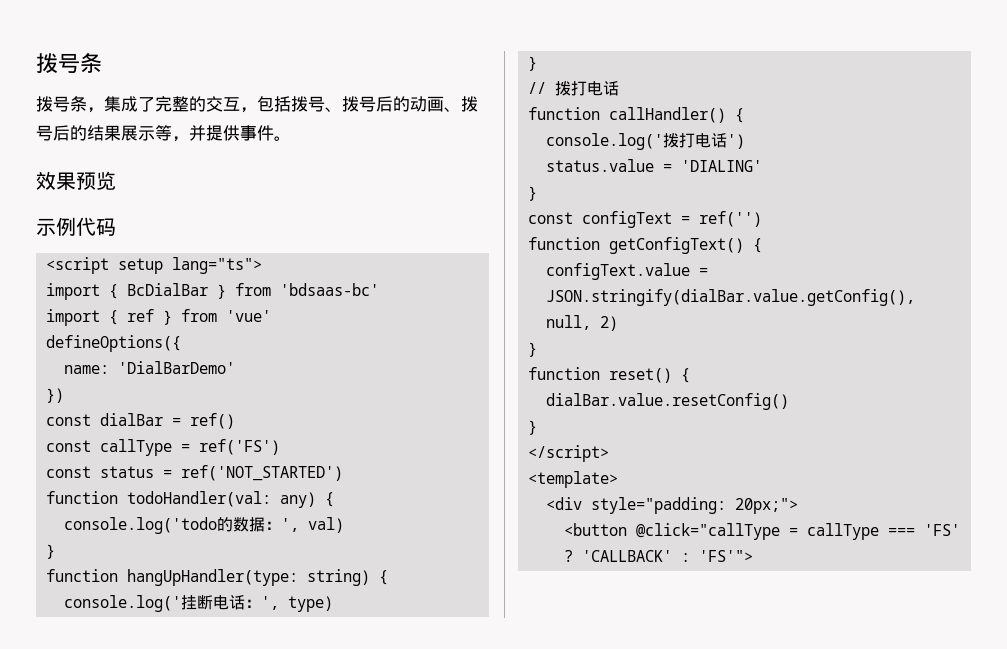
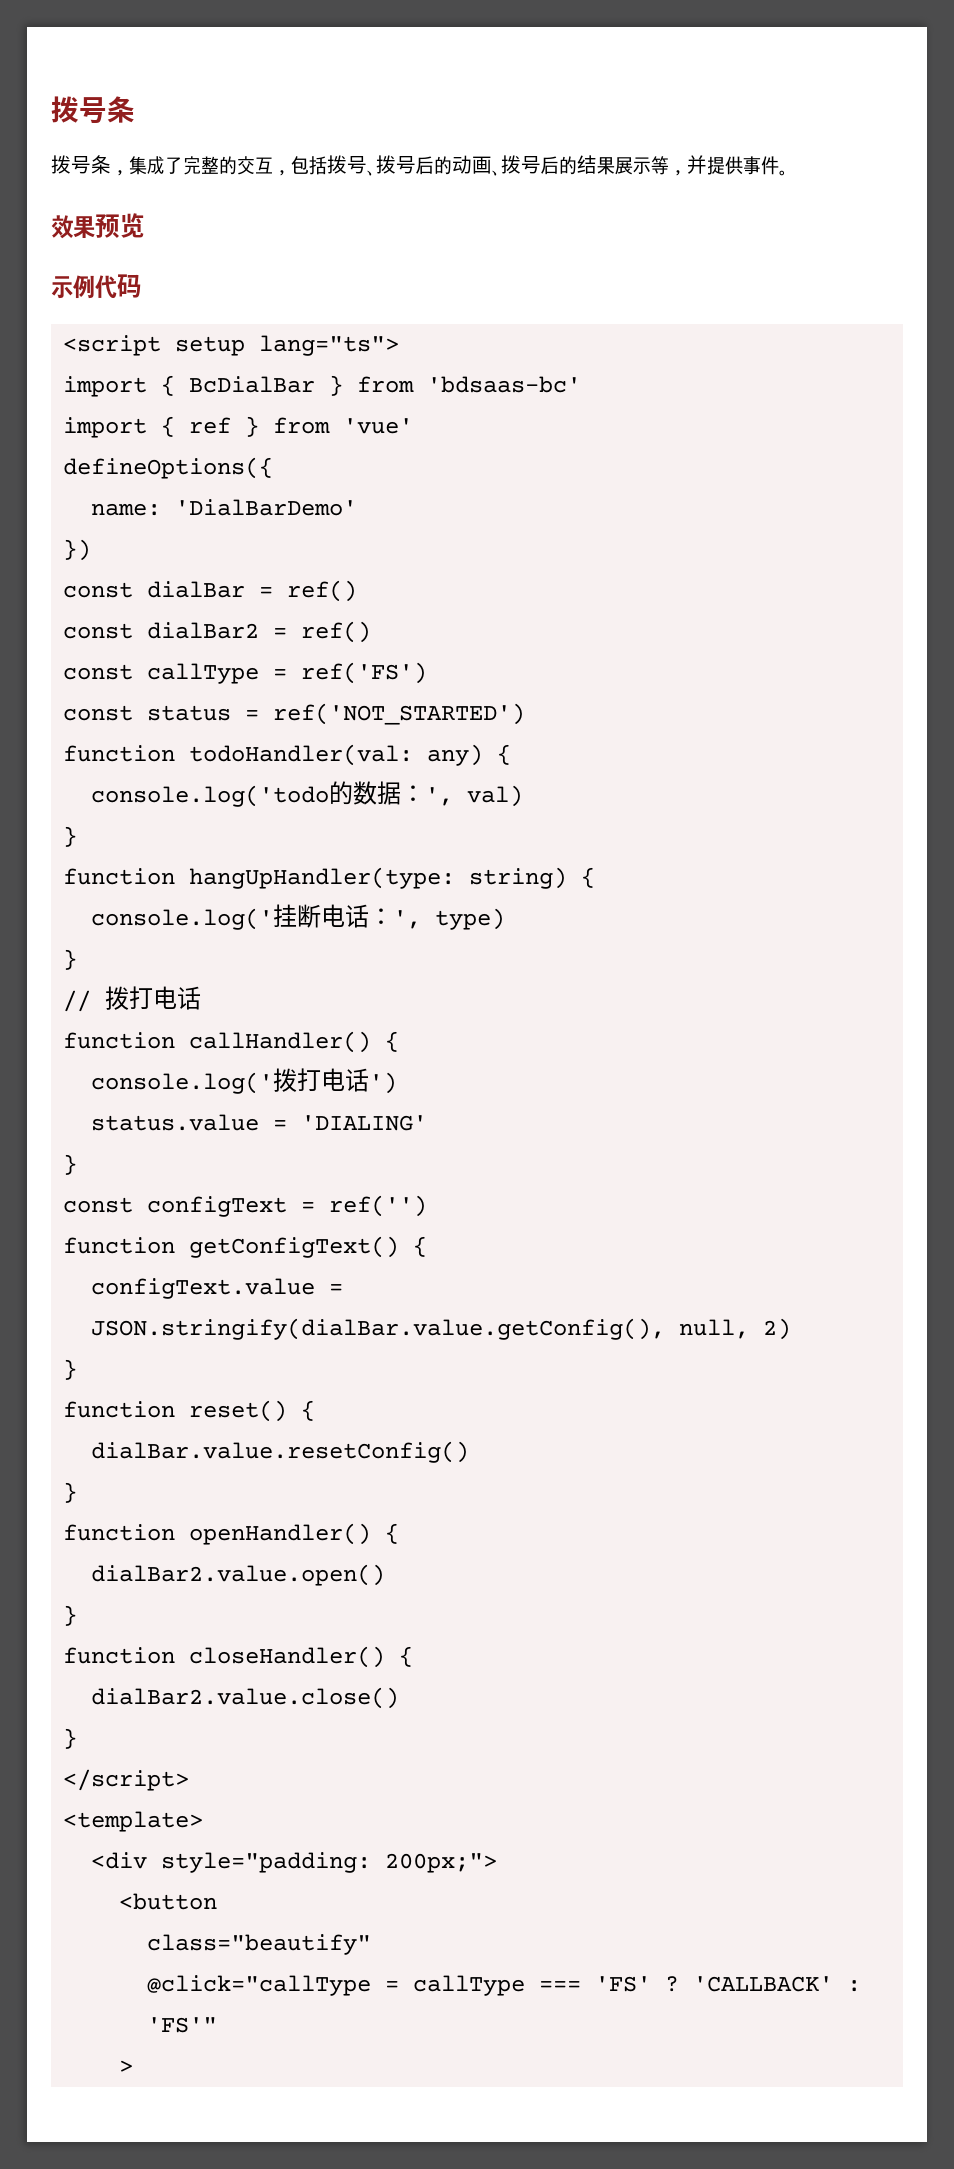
+ const dialBar2 = ref()
+ function openHandler() {
+ dialBar2.value.open()
+ }
+ function closeHandler() {
+ dialBar2.value.close()
+ }
- <div style="padding: 20px;">
+ <div style="padding: 200px;">
- <button @click="callType = callType === 'FS' ?
+ <button
+ class="beautify"
+ @click="callType = callType === 'FS' ?
- 'CALLBACK' : 'FS'">
+ 'CALLBACK' : 'FS'"
+ >

